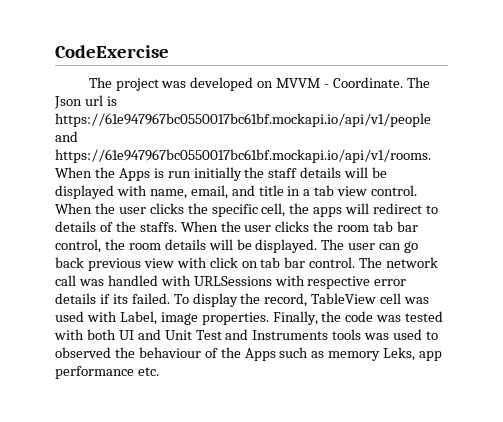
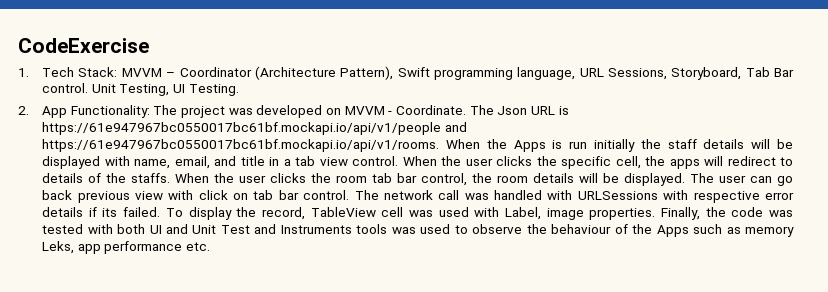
- The project was developed on MVVM - Coordinate.
+ 1. Tech Stack: MVVM – Coordinator (Architecture Pattern), Swift programming language, URL Sessions, Storyboard, Tab Bar control. Unit Testing, UI Testing.
+ 2. App Functionality: The project was developed on MVVM - Coordinate.
- The Json url is https://61e947967bc0550017bc61bf.mockapi.io/api/v1/people and https://61e947967bc0550017bc61bf.mockapi.io/api/v1/rooms. When the Apps is run initially the staff details will be displayed with name, email, and title in a tab view control.
+ The Json URL is https://61e947967bc0550017bc61bf.mockapi.io/api/v1/people and https://61e947967bc0550017bc61bf.mockapi.io/api/v1/rooms. When the Apps is run initially the staff details will be displayed with name, email, and title in a tab view control.
- Finally, the code was tested with both UI and Unit Test and Instruments tools was used to observed the behaviour of the Apps such as memory Leks, app performance etc.
+ Finally, the code was tested with both UI and Unit Test and Instruments tools was used to observe the behaviour of the Apps such as memory Leks, app performance etc.

